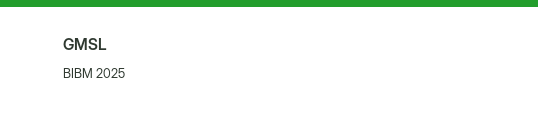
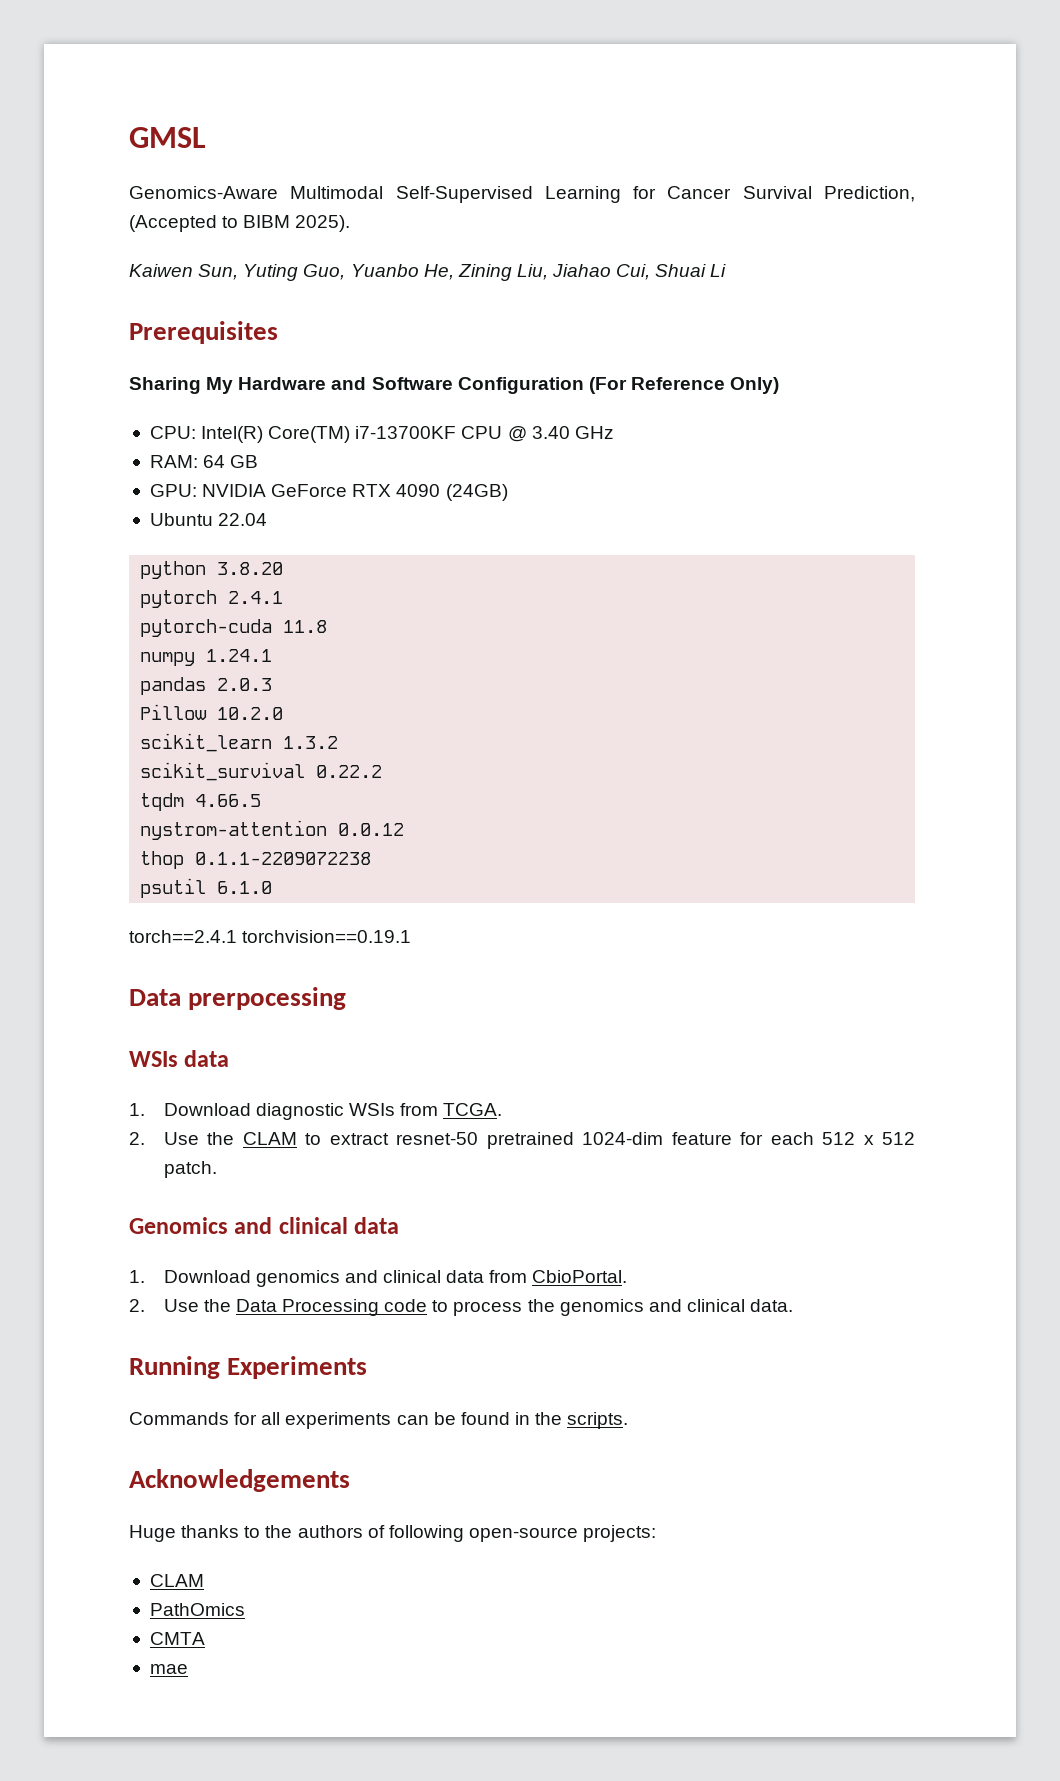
- BIBM 2025
+ Genomics-Aware Multimodal Self-Supervised Learning for Cancer Survival Prediction, (Accepted to BIBM 2025).
+ Kaiwen Sun, Yuting Guo, Yuanbo He, Zining Liu, Jiahao Cui, Shuai Li
+ Prerequisites
+ Sharing My Hardware and Software Configuration (For Reference Only)
+ CPU: Intel(R) Core(TM) i7-13700KF CPU @ 3.40 GHz
+ RAM: 64 GB
+ GPU: NVIDIA GeForce RTX 4090 (24GB)
+ Ubuntu 22.04
+ python 3.8.20
+ pytorch 2.4.1
+ pytorch-cuda 11.8
+ numpy 1.24.1
+ pandas 2.0.3
+ Pillow 10.2.0
+ scikit_learn 1.3.2
+ scikit_survival 0.22.2
+ tqdm 4.66.5
+ nystrom-attention 0.0.12
+ thop 0.1.1-2209072238
+ psutil 6.1.0
+ torch==2.4.1 torchvision==0.19.1
+ Data prerpocessing
+ WSIs data
+ 1. Download diagnostic WSIs from TCGA.
+ 2. Use the CLAM to extract resnet-50 pretrained 1024-dim feature for each 512 x 512 patch.
+ Genomics and clinical data
+ 1. Download genomics and clinical data from CbioPortal.
+ 2. Use the Data Processing code to process the genomics and clinical data.
+ Running Experiments
+ Commands for all experiments can be found in the scripts.
+ Acknowledgements
+ Huge thanks to the authors of following open-source projects:
+ CLAM
+ PathOmics
+ CMTA
+ mae

